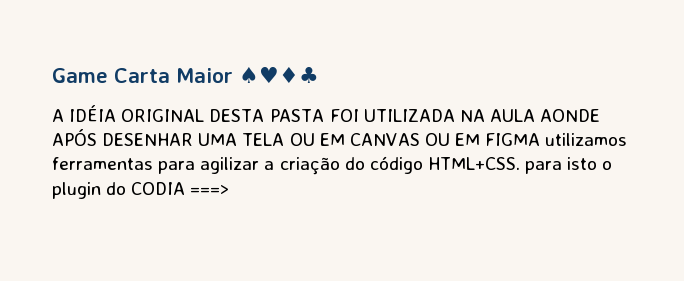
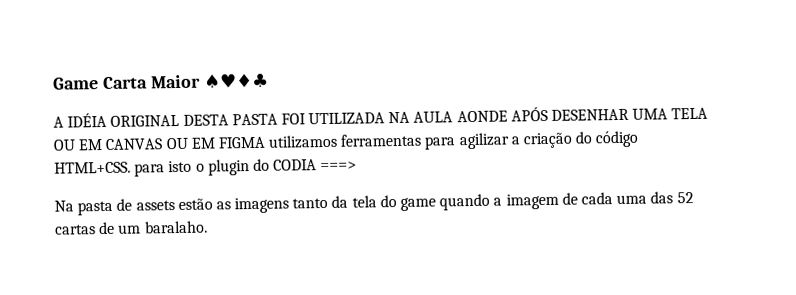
+ Na pasta de assets estão as imagens tanto da tela do game quando a imagem de cada uma das 52 cartas de um baralaho.

